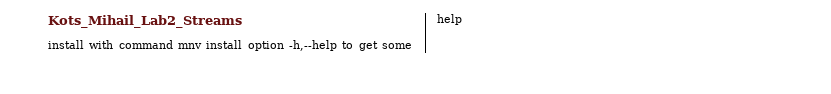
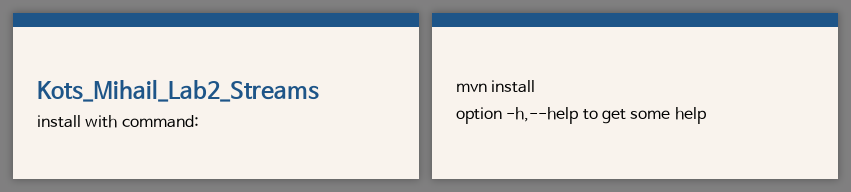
- install with command mnv install option -h,--help to get some help
+ install with command:
+ mvn install
+ option -h,--help to get some help

